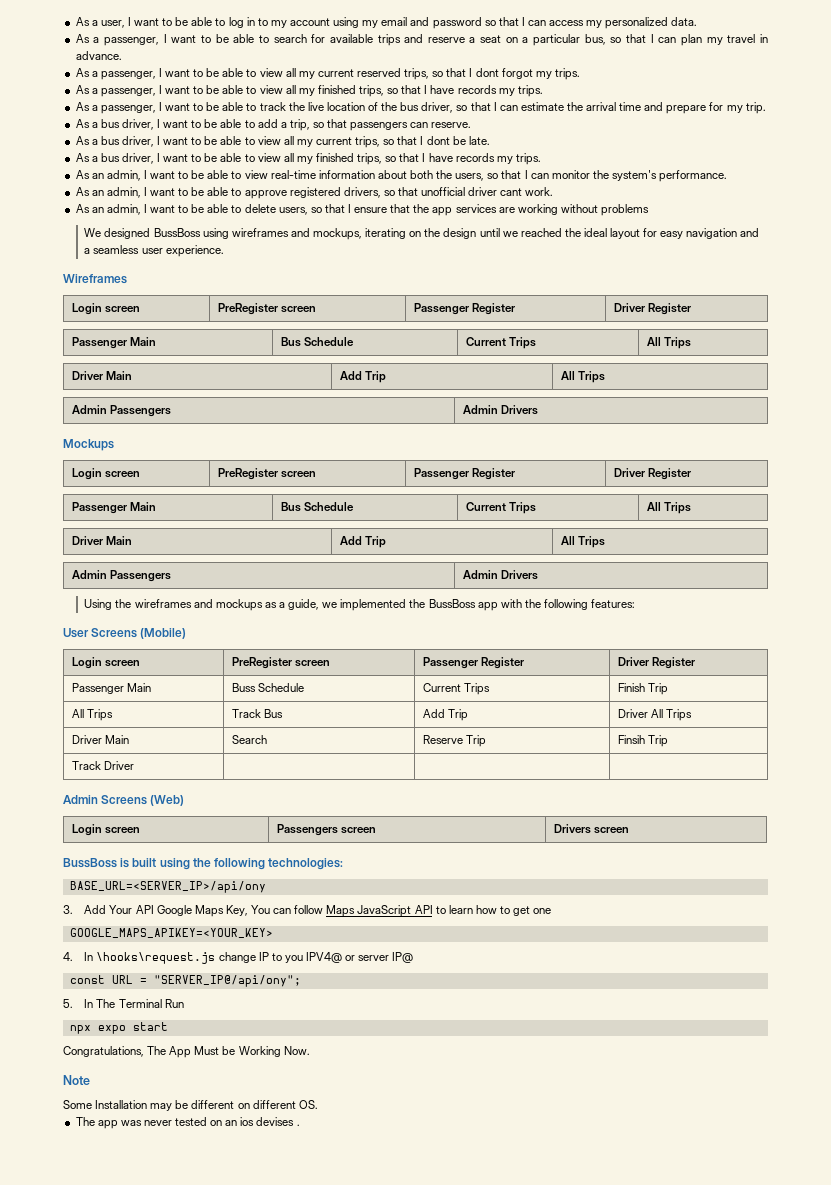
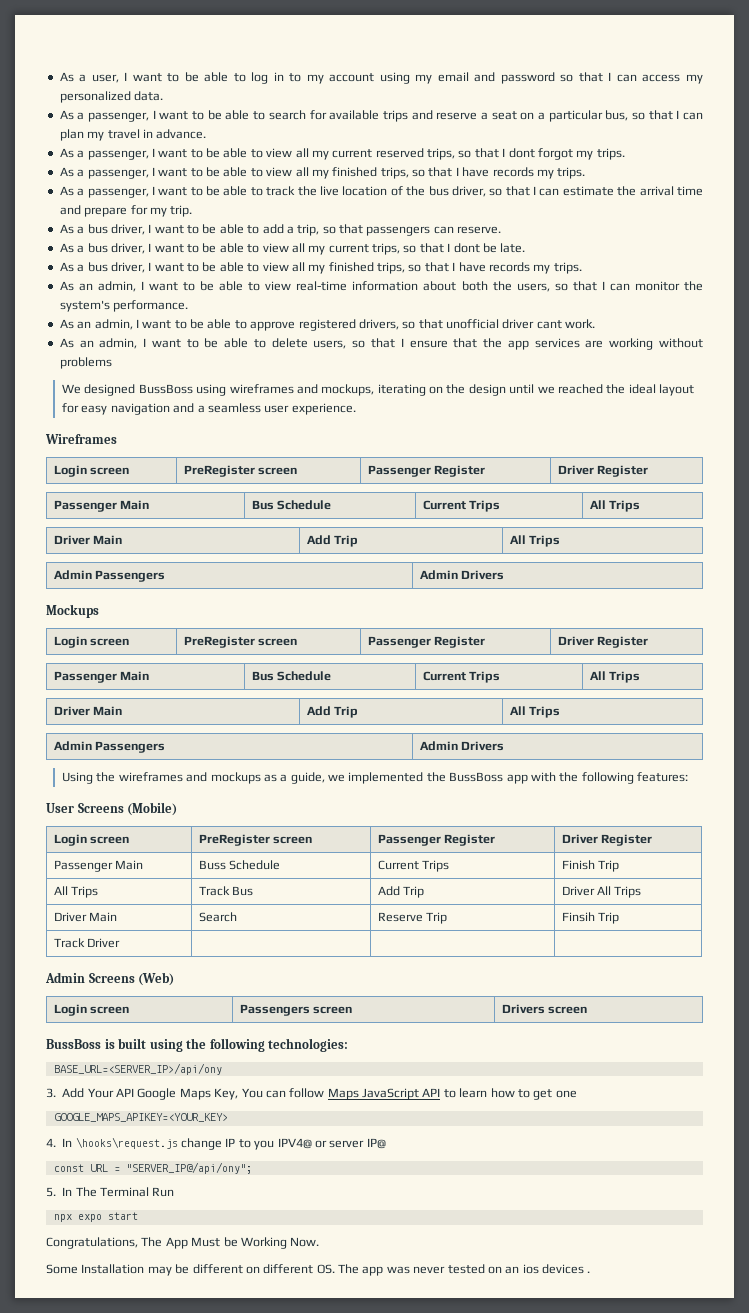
- Note
- Some Installation may be different on different OS.
- The app was never tested on an ios devises .
+ Some Installation may be different on different OS. The app was never tested on an ios devices .

